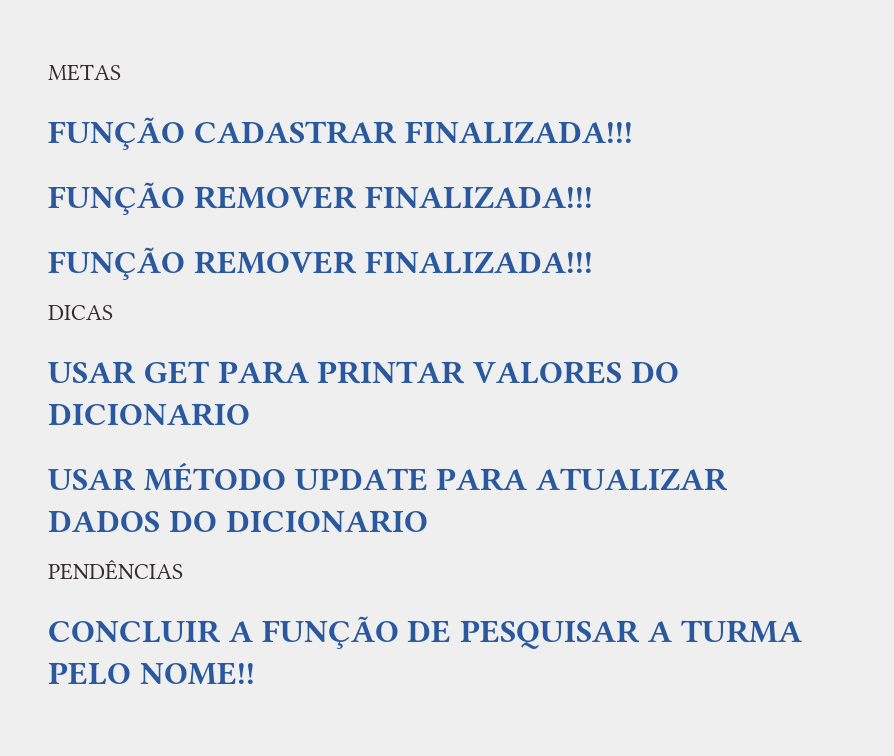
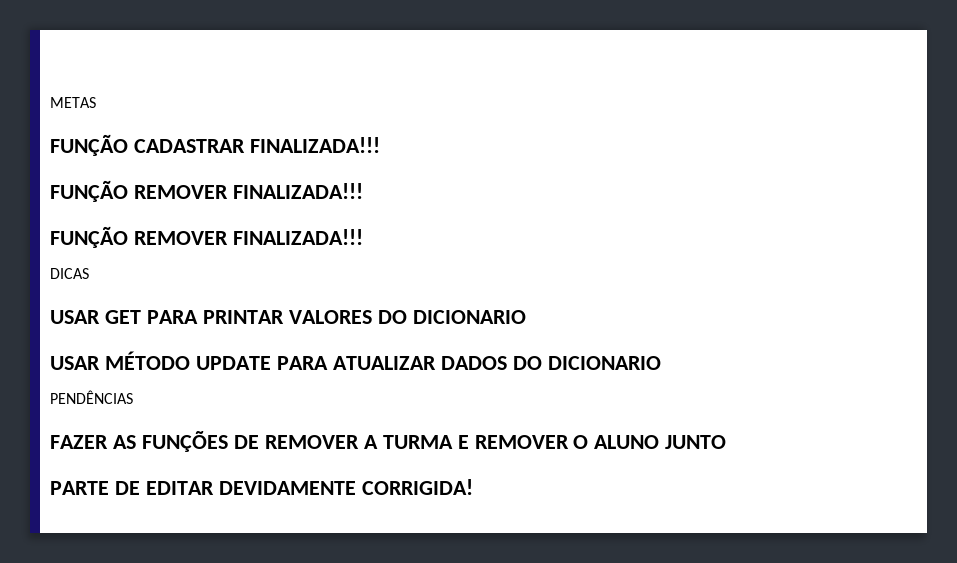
- CONCLUIR A FUNÇÃO DE PESQUISAR A TURMA PELO NOME!!
+ FAZER AS FUNÇÕES DE REMOVER A TURMA E REMOVER O ALUNO JUNTO
+ PARTE DE EDITAR DEVIDAMENTE CORRIGIDA!

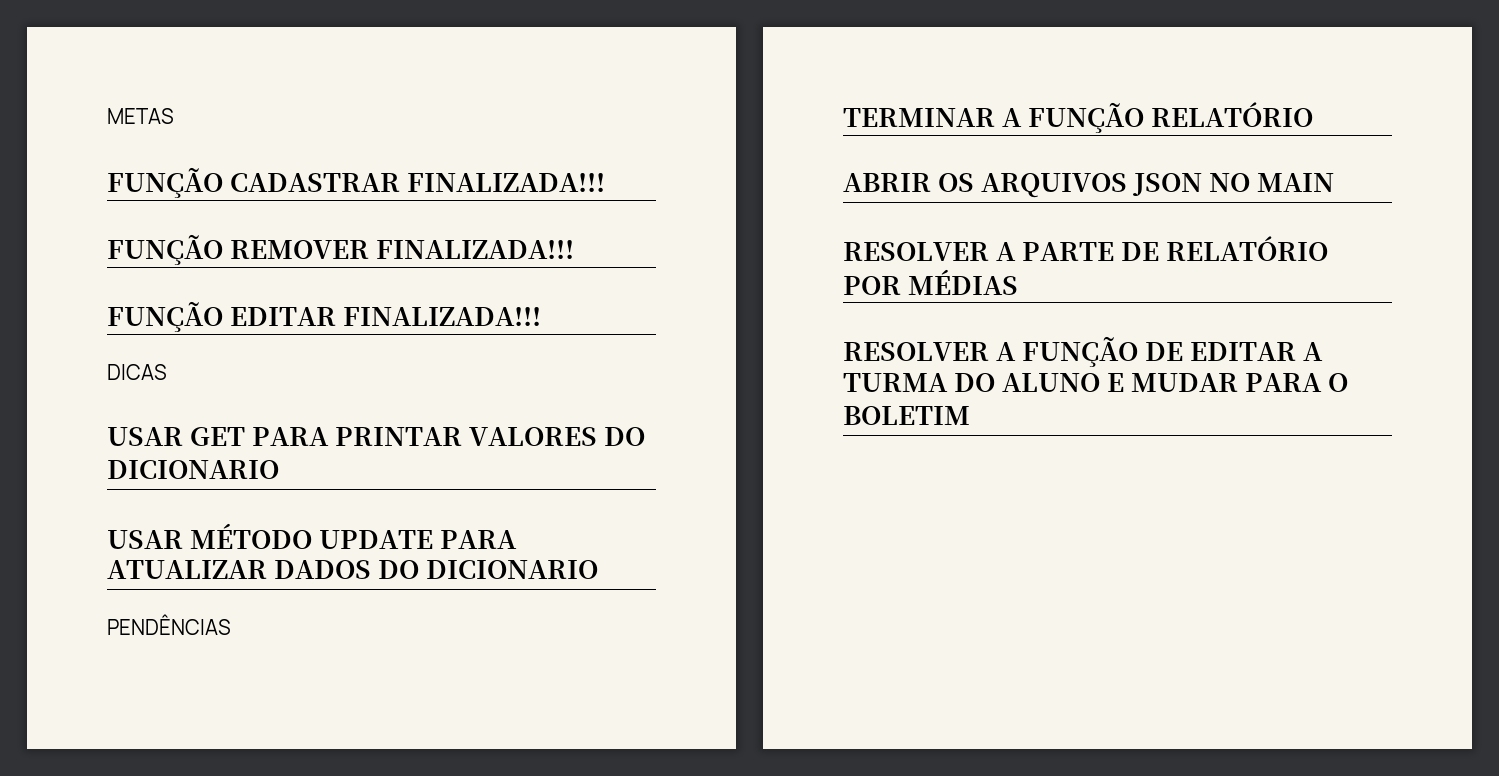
  FUNÇÃO CADASTRAR FINALIZADA!!!
  FUNÇÃO REMOVER FINALIZADA!!!
- FUNÇÃO REMOVER FINALIZADA!!!
+ FUNÇÃO EDITAR FINALIZADA!!!
- FAZER AS FUNÇÕES DE REMOVER A TURMA E REMOVER O ALUNO JUNTO
- PARTE DE EDITAR DEVIDAMENTE CORRIGIDA!
+ TERMINAR A FUNÇÃO RELATÓRIO
+ ABRIR OS ARQUIVOS JSON NO MAIN
+ RESOLVER A PARTE DE RELATÓRIO POR MÉDIAS
+ RESOLVER A FUNÇÃO DE EDITAR A TURMA DO ALUNO E MUDAR PARA O BOLETIM

